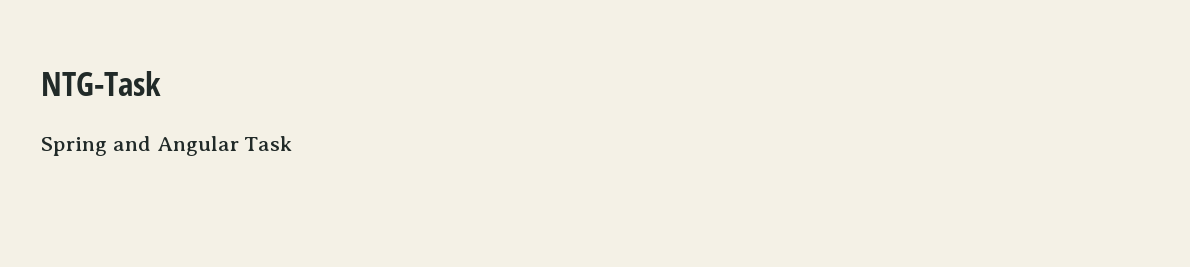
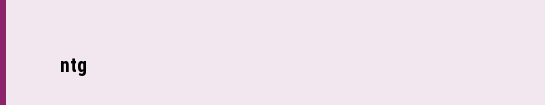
- NTG-Task
- Spring and Angular Task
+ ntg

